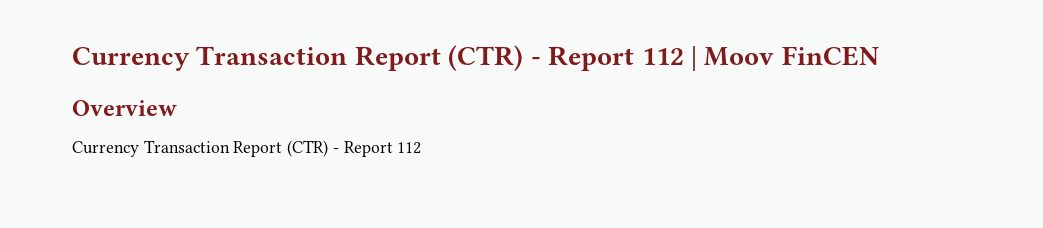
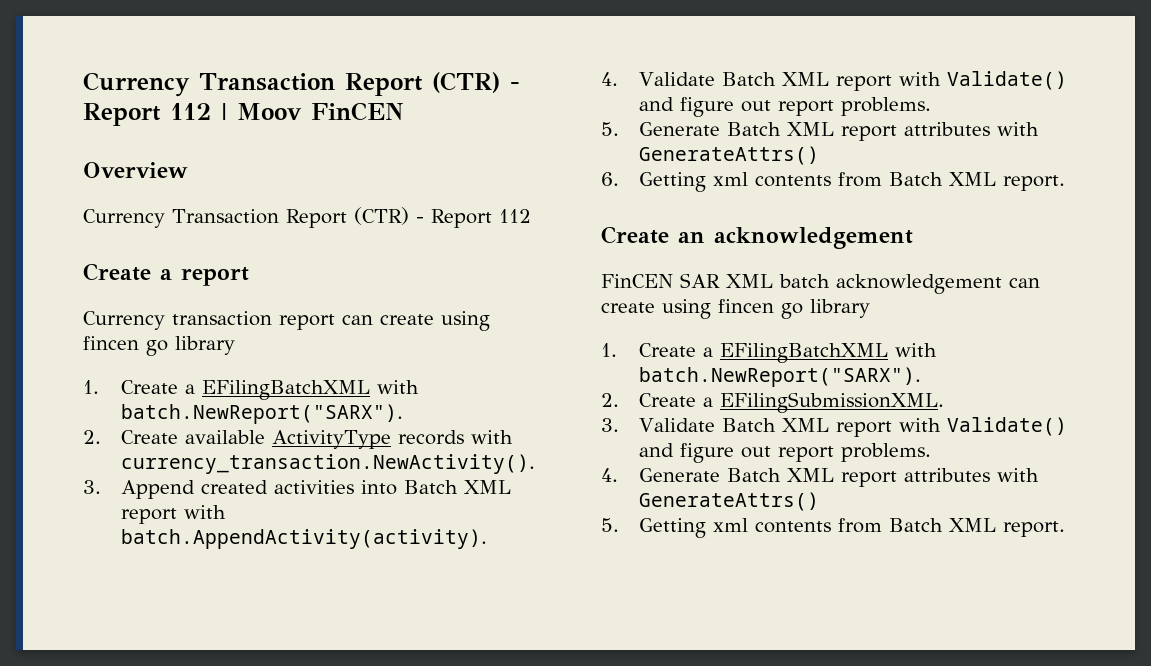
+ Create a report
+ Currency transaction report can create using fincen go library
+ 1. Create a EFilingBatchXML with batch.NewReport("SARX").
+ 2. Create available ActivityType records with currency_transaction.NewActivity().
+ 3. Append created activities into Batch XML report with batch.AppendActivity(activity).
+ 4. Validate Batch XML report with Validate() and figure out report problems.
+ 5. Generate Batch XML report attributes with GenerateAttrs()
+ 6. Getting xml contents from Batch XML report.
+ Create an acknowledgement
+ FinCEN SAR XML batch acknowledgement can create using fincen go library
+ 1. Create a EFilingBatchXML with batch.NewReport("SARX").
+ 2. Create a EFilingSubmissionXML.
+ 3. Validate Batch XML report with Validate() and figure out report problems.
+ 4. Generate Batch XML report attributes with GenerateAttrs()
+ 5. Getting xml contents from Batch XML report.

